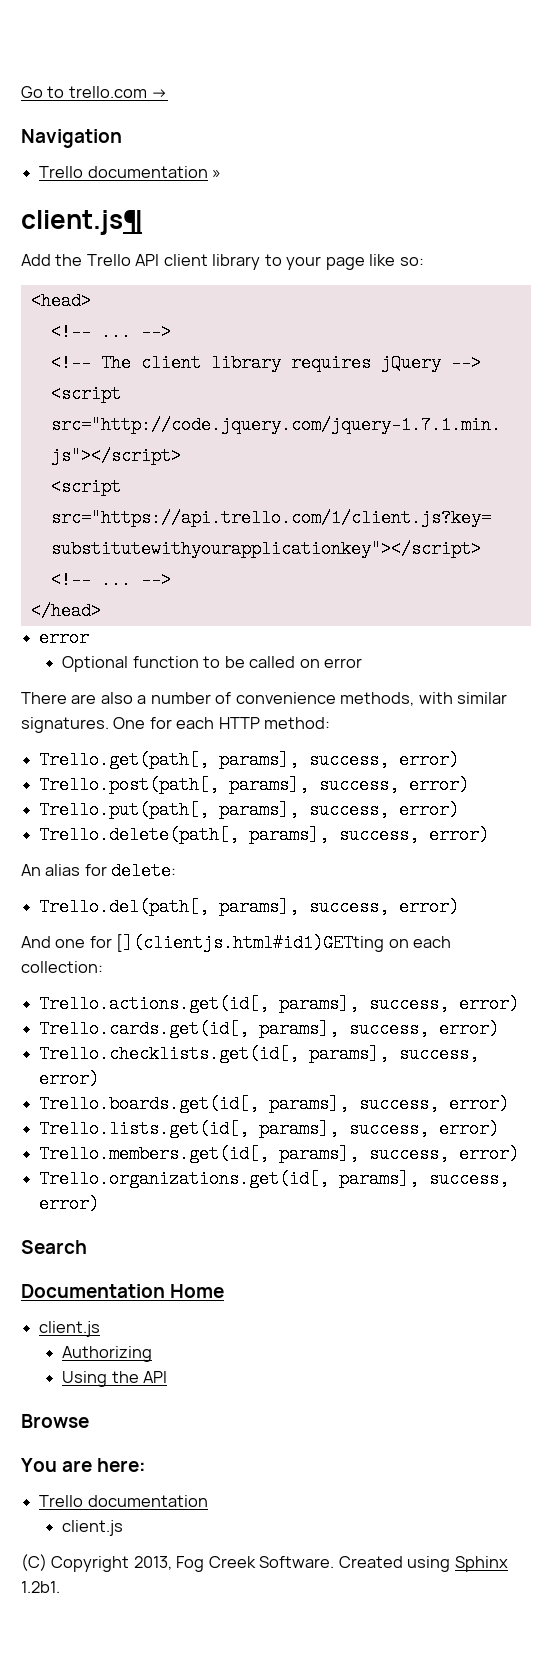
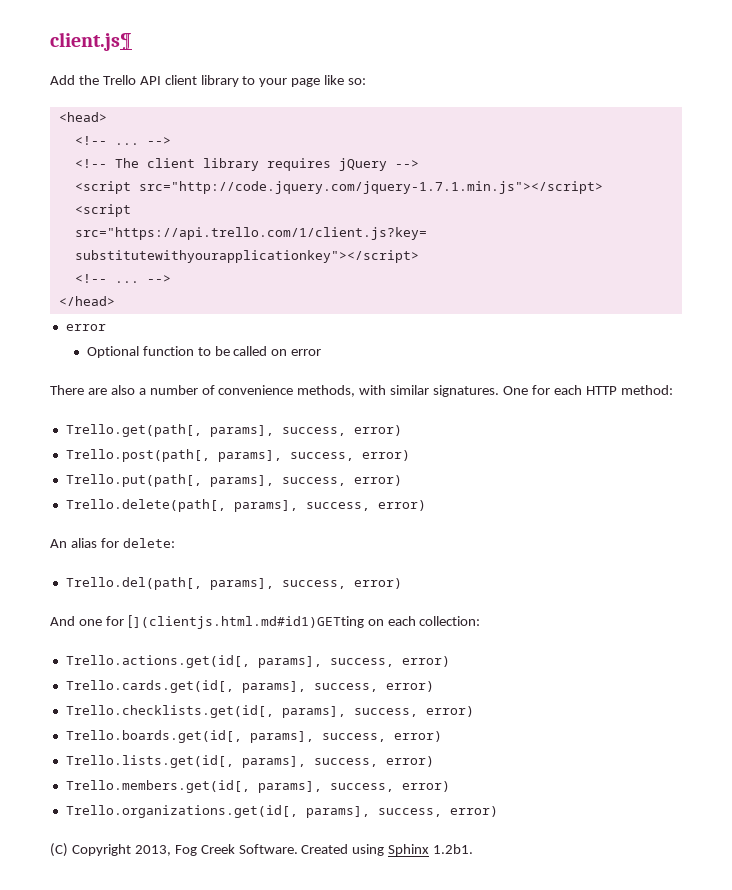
- Go to trello.com →
- Navigation
- Trello documentation »
- And one for [](clientjs.html#id1)GETting on each collection:
+ And one for [](clientjs.html.md#id1)GETting on each collection:
- Search
- Documentation Home
- client.js
- Authorizing
- Using the API
- Browse
- You are here:
- Trello documentation
- client.js

